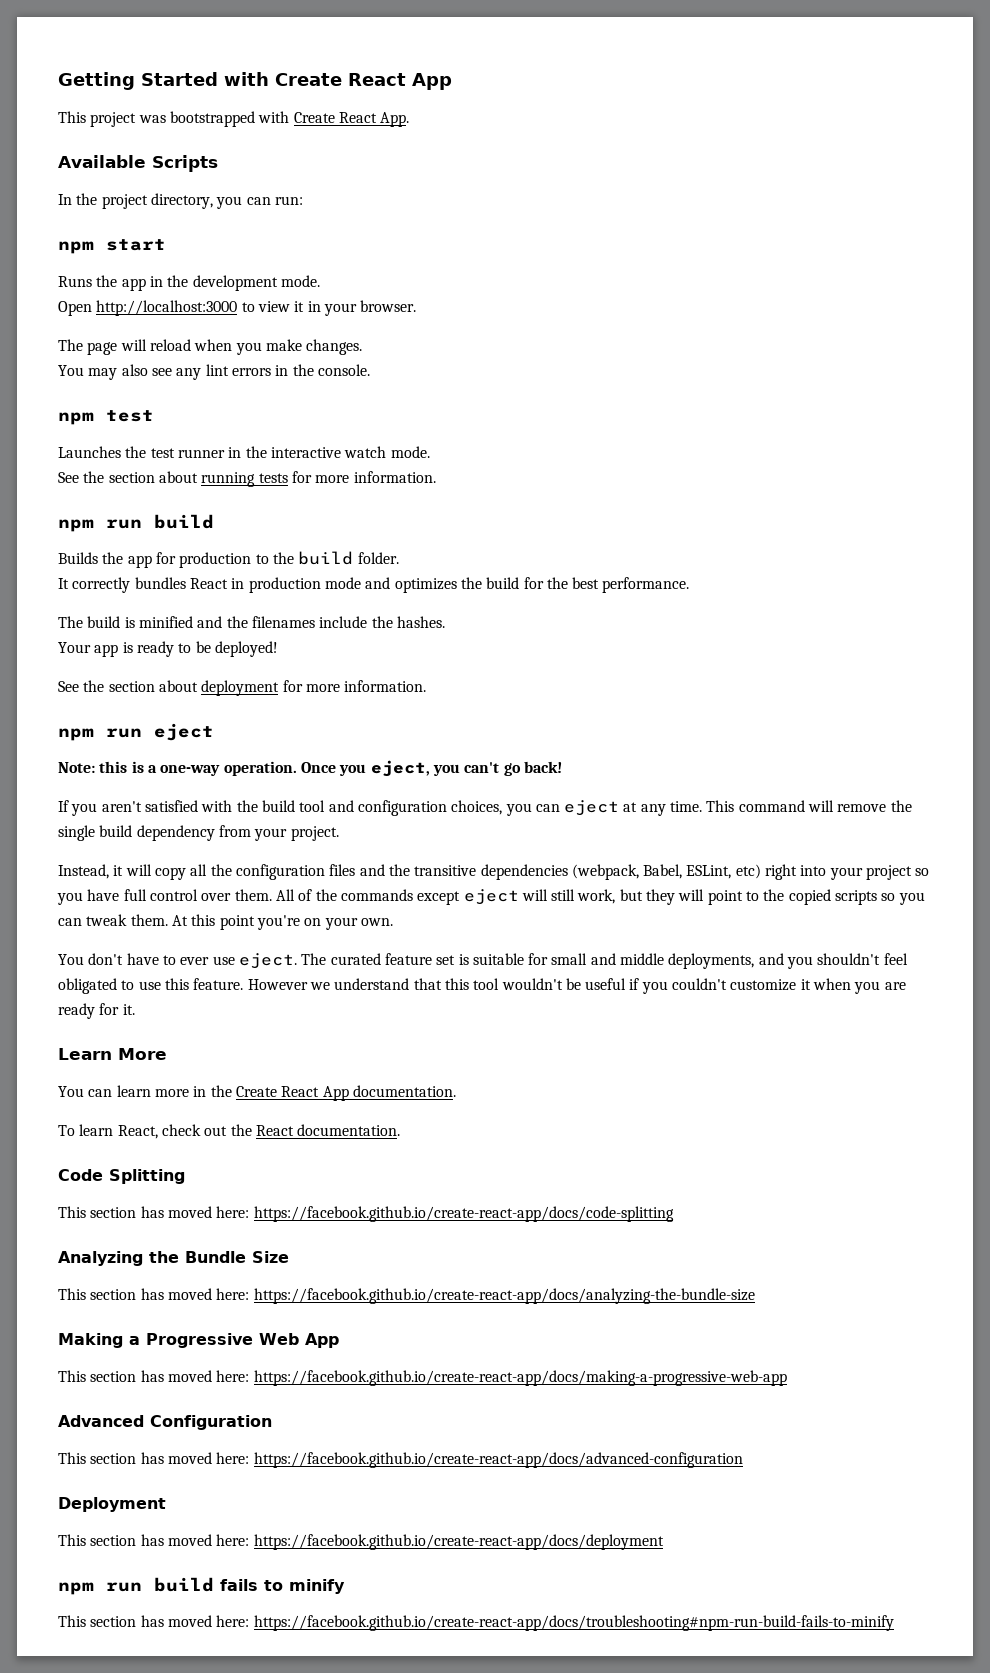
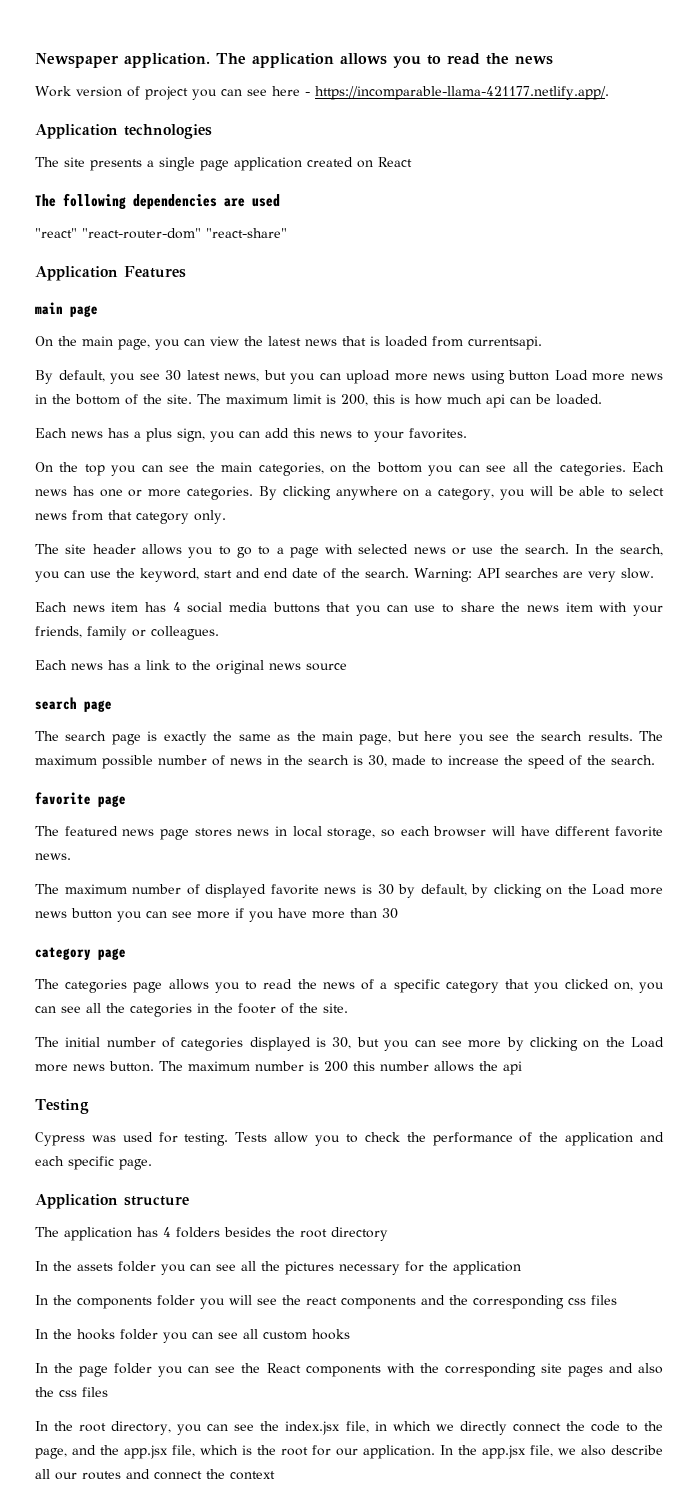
- Getting Started with Create React App
- This project was bootstrapped with Create React App.
- Available Scripts
- In the project directory, you can run:
- npm start
- Runs the app in the development mode.
- Open http://localhost:3000 to view it in your browser.
- The page will reload when you make changes.
- You may also see any lint errors in the console.
- npm test
- Launches the test runner in the interactive watch mode.
- See the section about running tests for more information.
- npm run build
- Builds the app for production to the build folder.
- It correctly bundles React in production mode and optimizes the build for the best performance.
- The build is minified and the filenames include the hashes.
- Your app is ready to be deployed!
- See the section about deployment for more information.
- npm run eject
- Note: this is a one-way operation. Once you eject, you can't go back!
- If you aren't satisfied with the build tool and configuration choices, you can eject at any time. This command will remove the single build dependency from your project.
- Instead, it will copy all the configuration files and the transitive dependencies (webpack, Babel, ESLint, etc) right into your project so you have full control over them. All of the commands except eject will still work, but they will point to the copied scripts so you can tweak them. At this point you're on your own.
- You don't have to ever use eject. The curated feature set is suitable for small and middle deployments, and you shouldn't feel obligated to use this feature. However we understand that this tool wouldn't be useful if you couldn't customize it when you are ready for it.
- Learn More
- You can learn more in the Create React App documentation.
- To learn React, check out the React documentation.
- Code Splitting
- This section has moved here: https://facebook.github.io/create-react-app/docs/code-splitting
- Analyzing the Bundle Size
- This section has moved here: https://facebook.github.io/create-react-app/docs/analyzing-the-bundle-size
- Making a Progressive Web App
- This section has moved here: https://facebook.github.io/create-react-app/docs/making-a-progressive-web-app
- Advanced Configuration
- This section has moved here: https://facebook.github.io/create-react-app/docs/advanced-configuration
- Deployment
- This section has moved here: https://facebook.github.io/create-react-app/docs/deployment
- npm run build fails to minify
- This section has moved here: https://facebook.github.io/create-react-app/docs/troubleshooting#npm-run-build-fails-to-minify
+ Newspaper application. The application allows you to read the news
+ Work version of project you can see here - https://incomparable-llama-421177.netlify.app/.
+ Application technologies
+ The site presents a single page application created on React
+ The following dependencies are used
+ "react" "react-router-dom" "react-share"
+ Application Features
+ main page
+ On the main page, you can view the latest news that is loaded from currentsapi.
+ By default, you see 30 latest news, but you can upload more news using button Load more news in the bottom of the site. The maximum limit is 200, this is how much api can be loaded.
+ Each news has a plus sign, you can add this news to your favorites.
+ On the top you can see the main categories, on the bottom you can see all the categories. Each news has one or more categories. By clicking anywhere on a category, you will be able to select news from that category only.
+ The site header allows you to go to a page with selected news or use the search. In the search, you can use the keyword, start and end date of the search. Warning: API searches are very slow.
+ Each news item has 4 social media buttons that you can use to share the news item with your friends, family or colleagues.
+ Each news has a link to the original news source
+ search page
+ The search page is exactly the same as the main page, but here you see the search results. The maximum possible number of news in the search is 30, made to increase the speed of the search.
+ favorite page
+ The featured news page stores news in local storage, so each browser will have different favorite news.
+ The maximum number of displayed favorite news is 30 by default, by clicking on the Load more news button you can see more if you have more than 30
+ category page
+ The categories page allows you to read the news of a specific category that you clicked on, you can see all the categories in the footer of the site.
+ The initial number of categories displayed is 30, but you can see more by clicking on the Load more news button. The maximum number is 200 this number allows the api
+ Testing
+ Cypress was used for testing. Tests allow you to check the performance of the application and each specific page.
+ Application structure
+ The application has 4 folders besides the root directory
+ In the assets folder you can see all the pictures necessary for the application
+ In the components folder you will see the react components and the corresponding css files
+ In the hooks folder you can see all custom hooks
+ In the page folder you can see the React components with the corresponding site pages and also the css files
+ In the root directory, you can see the index.jsx file, in which we directly connect the code to the page, and the app.jsx file, which is the root for our application. In the app.jsx file, we also describe all our routes and connect the context

